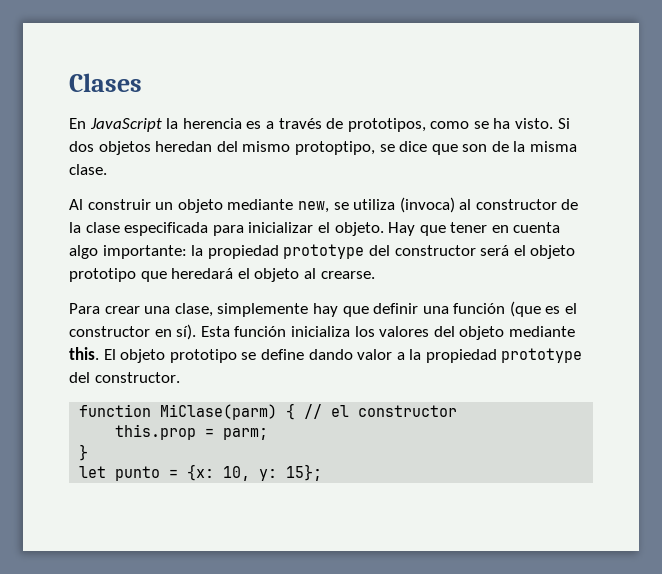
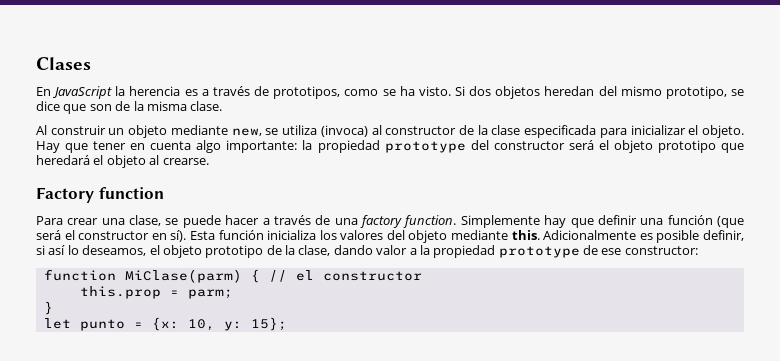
- Si dos objetos heredan del mismo protoptipo, se dice que son de la misma clase.
+ Si dos objetos heredan del mismo prototipo, se dice que son de la misma clase.
+ Factory function
- Para crear una clase, simplemente hay que definir una función (que es el constructor en sí).
+ Para crear una clase, se puede hacer a través de una factory function. Simplemente hay que definir una función (que será el constructor en sí).
- El objeto prototipo se define dando valor a la propiedad prototype del constructor.
+ Adicionalmente es posible definir, si así lo deseamos, el objeto prototipo de la clase, dando valor a la propiedad prototype de ese constructor:

